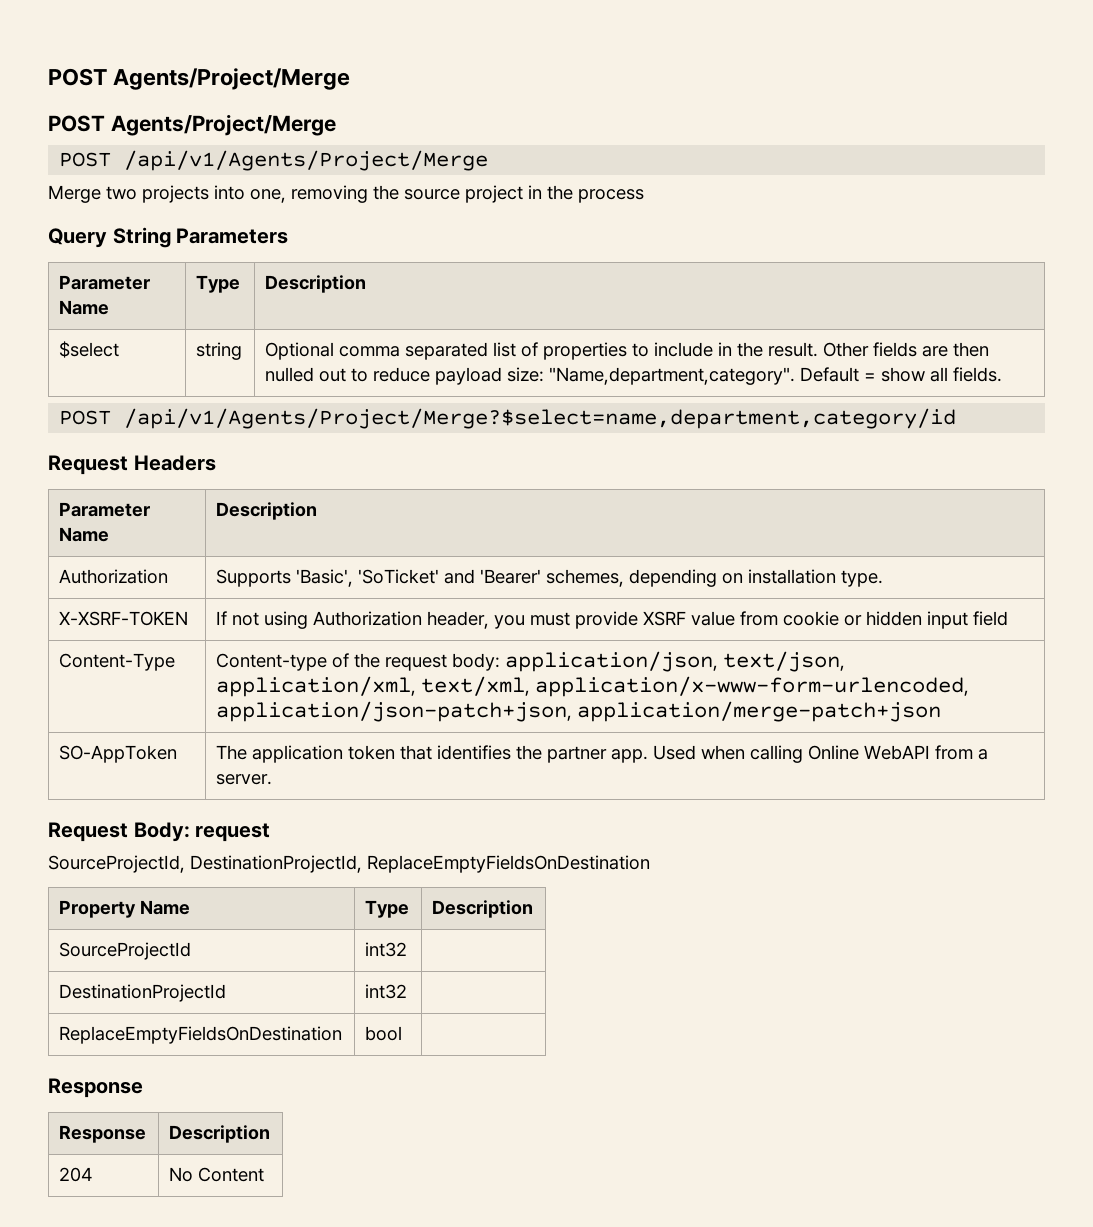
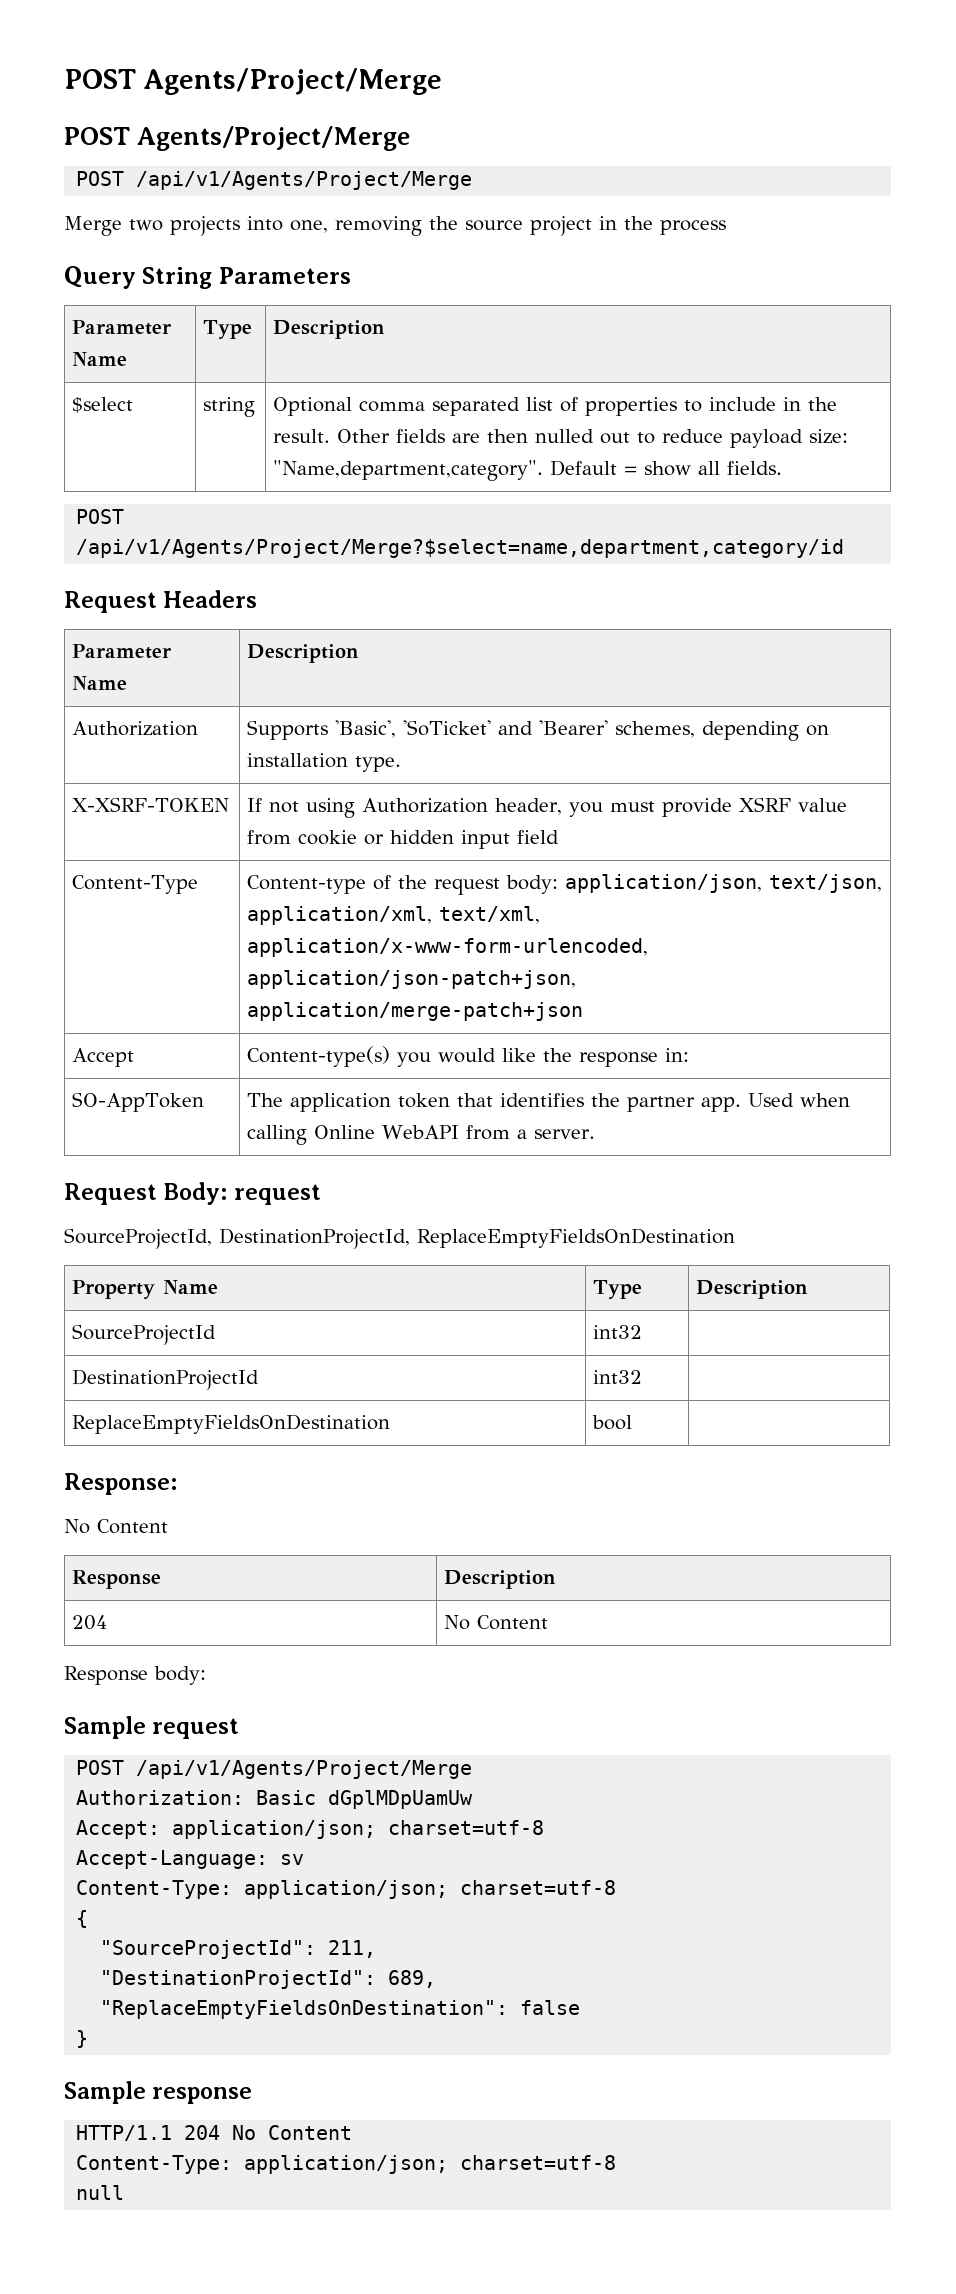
+ Accept | Content-type(s) you would like the response in:
  ReplaceEmptyFieldsOnDestination | bool |
- Response
+ Response:
+ No Content
+ Response body:
+ Sample request
+ POST /api/v1/Agents/Project/Merge
+ Authorization: Basic dGplMDpUamUw
+ Accept: application/json; charset=utf-8
+ Accept-Language: sv
+ Content-Type: application/json; charset=utf-8
+ {
+ "SourceProjectId": 211,
+ "DestinationProjectId": 689,
+ "ReplaceEmptyFieldsOnDestination": false
+ }
+ Sample response
+ HTTP/1.1 204 No Content
+ Content-Type: application/json; charset=utf-8
+ null

